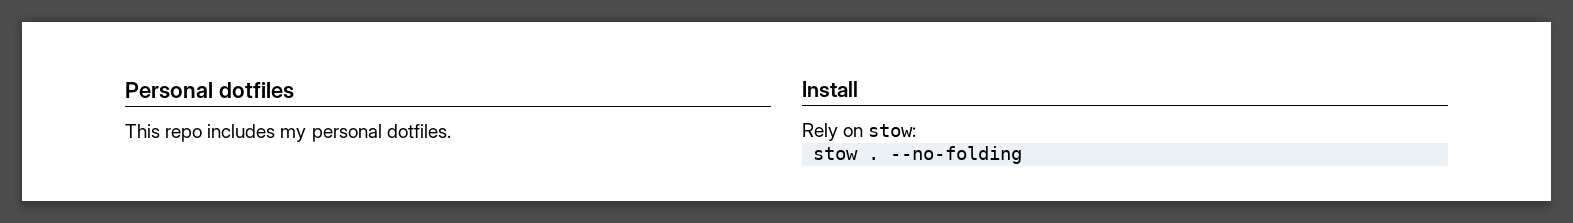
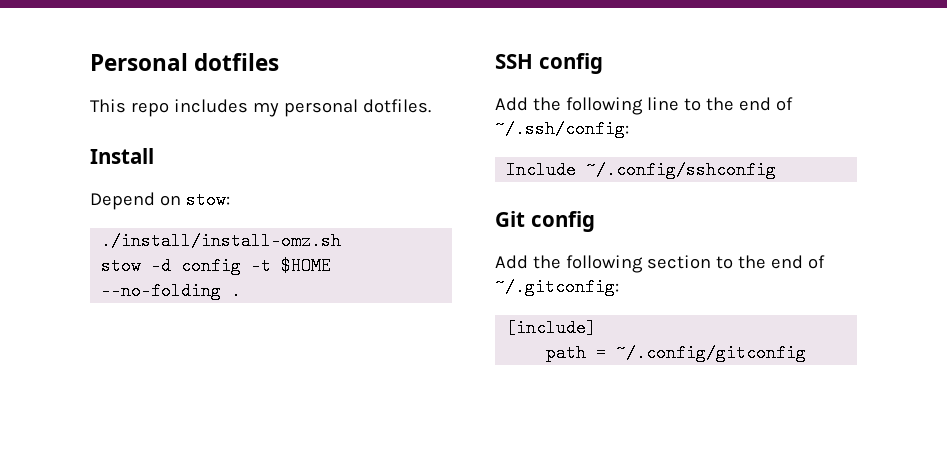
- Rely on stow:
+ Depend on stow:
+ ./install/install-omz.sh
- stow . --no-folding
+ stow -d config -t $HOME --no-folding .
+ SSH config
+ Add the following line to the end of ~/.ssh/config:
+ Include ~/.config/sshconfig
+ Git config
+ Add the following section to the end of ~/.gitconfig:
+ [include]
+ path = ~/.config/gitconfig

